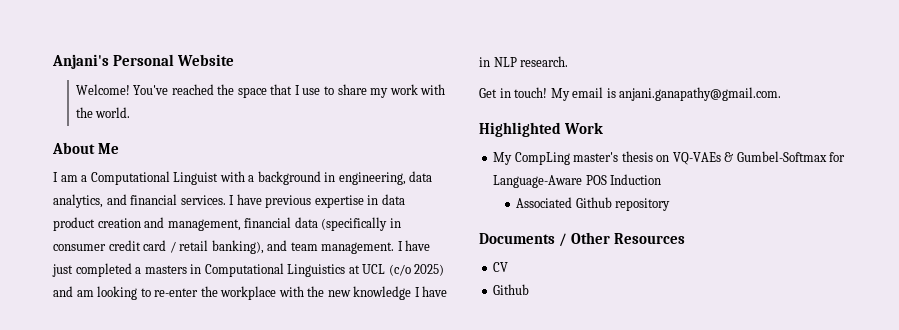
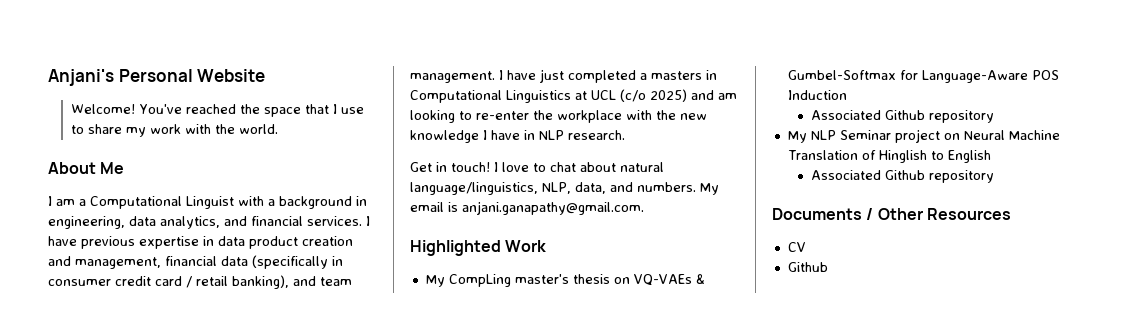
+ I love to chat about natural language/linguistics, NLP, data, and numbers.
+ My NLP Seminar project on Neural Machine Translation of Hinglish to English
+ Associated Github repository

